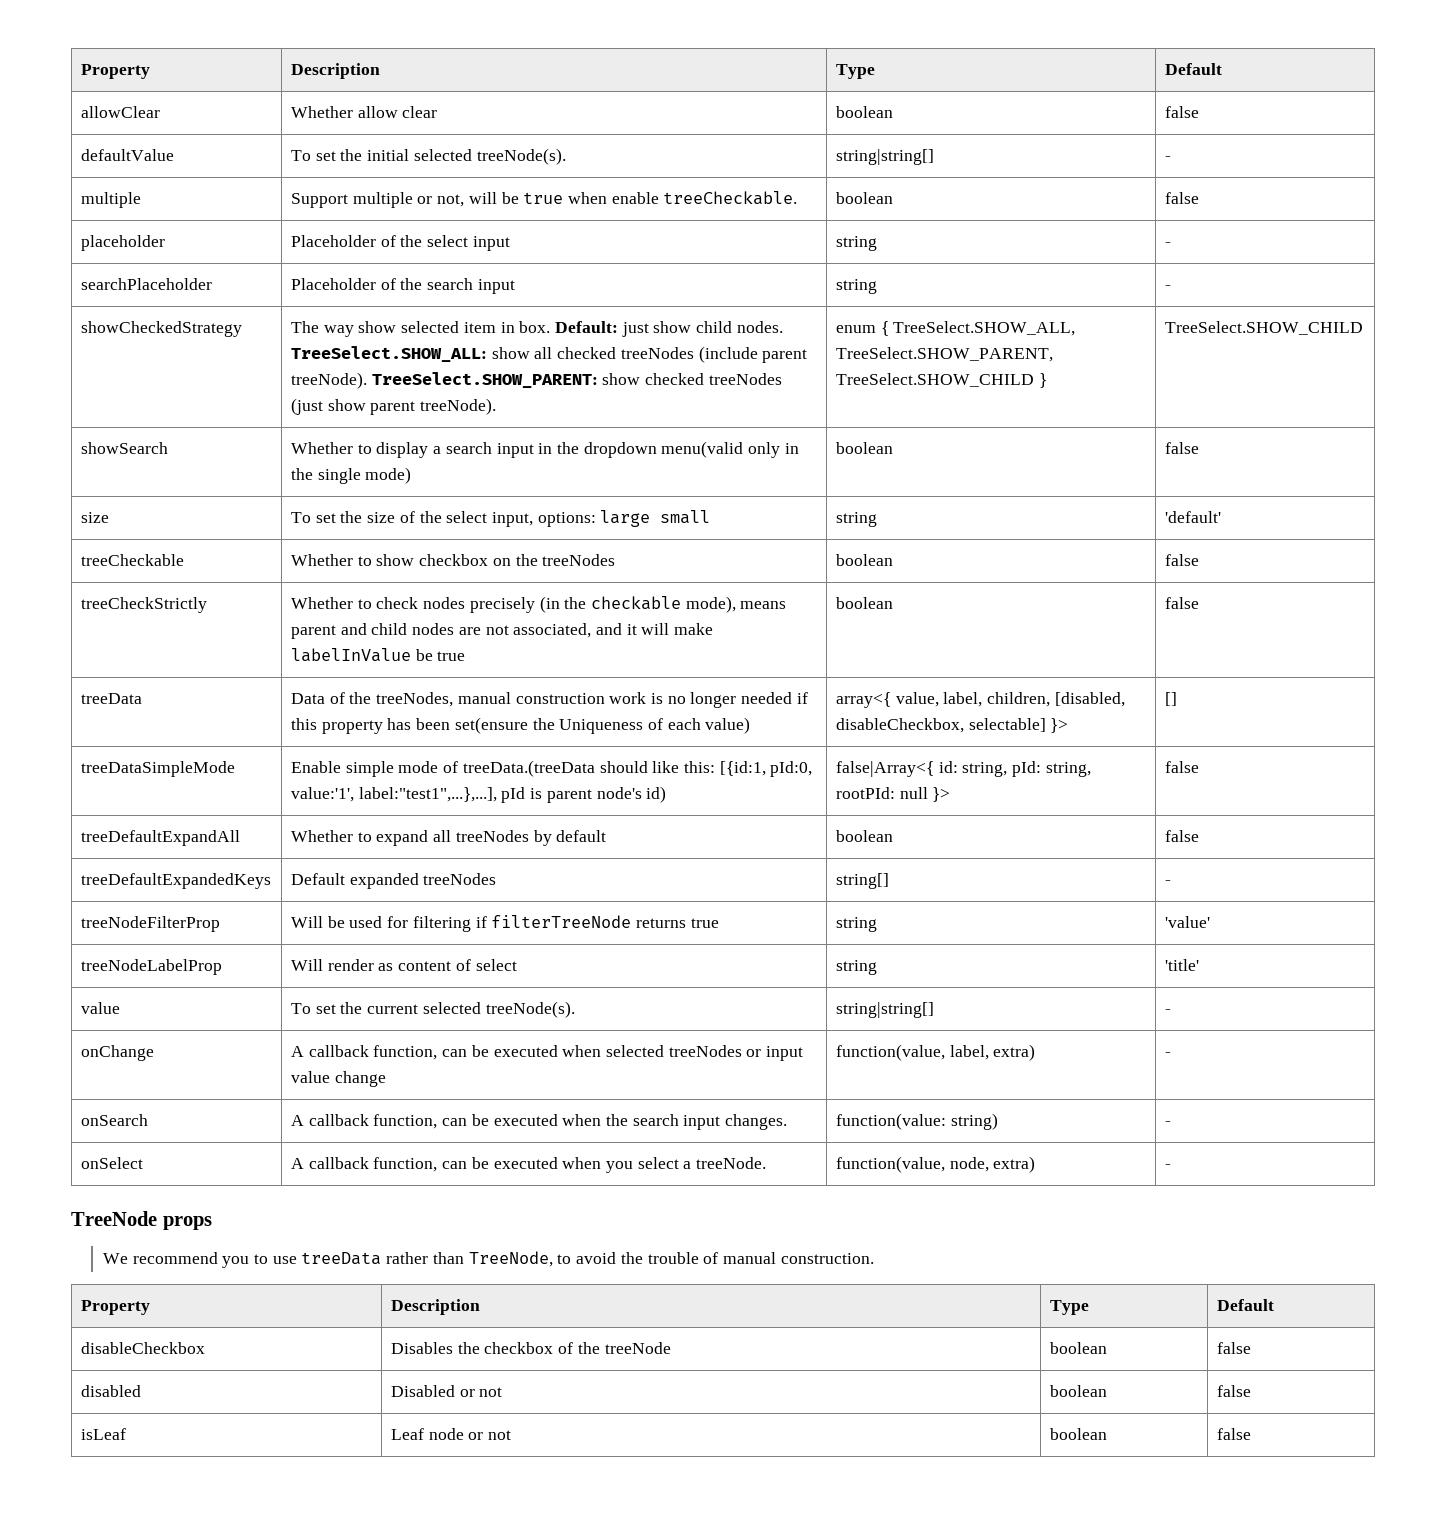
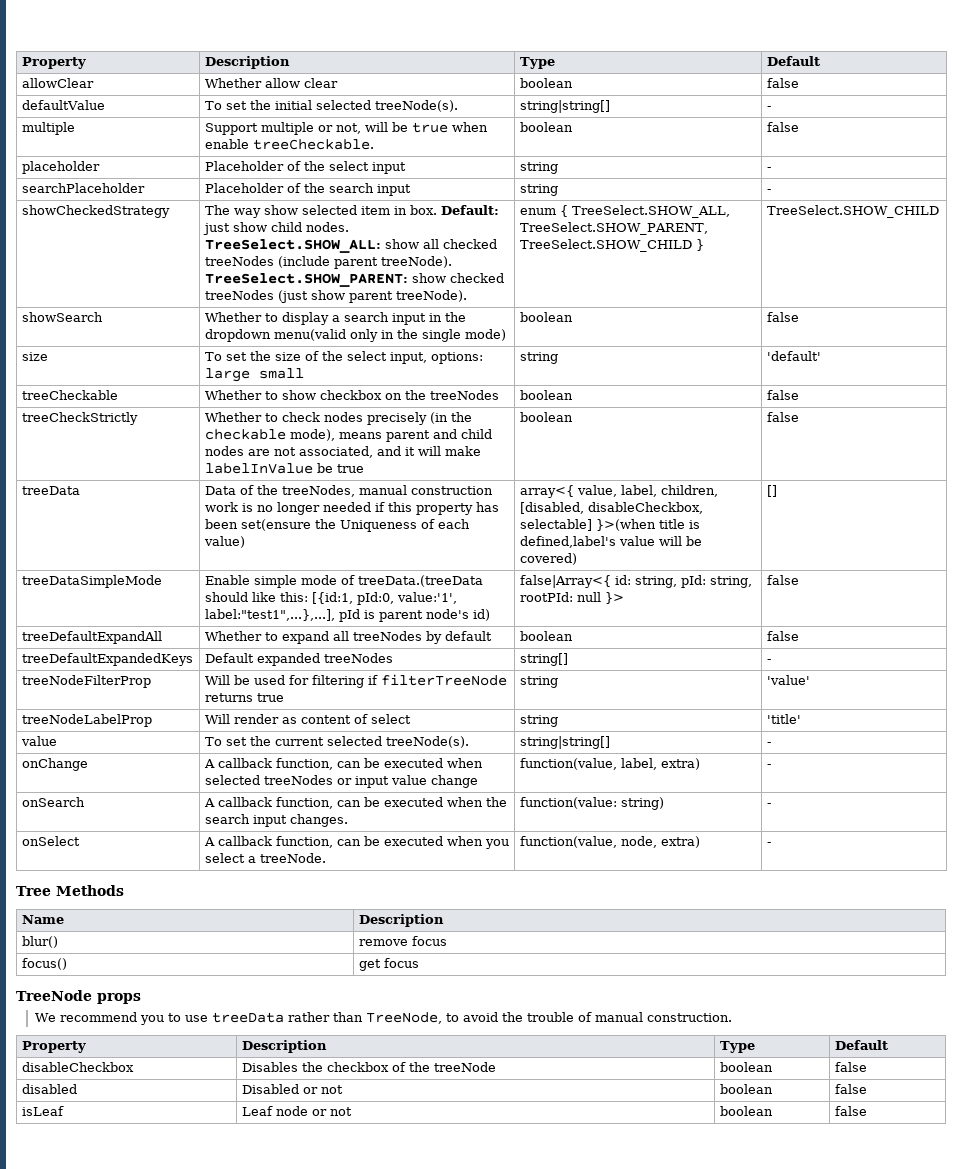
- treeData | Data of the treeNodes, manual construction work is no longer needed if this property has been set(ensure the Uniqueness of each value) | array<{ value, label, children, [disabled, disableCheckbox, selectable] }> | []
+ treeData | Data of the treeNodes, manual construction work is no longer needed if this property has been set(ensure the Uniqueness of each value) | array<{ value, label, children, [disabled, disableCheckbox, selectable] }>(when title is defined,label's value will be covered) | []
+ Tree Methods
+ Name | Description
+ blur() | remove focus
+ focus() | get focus

